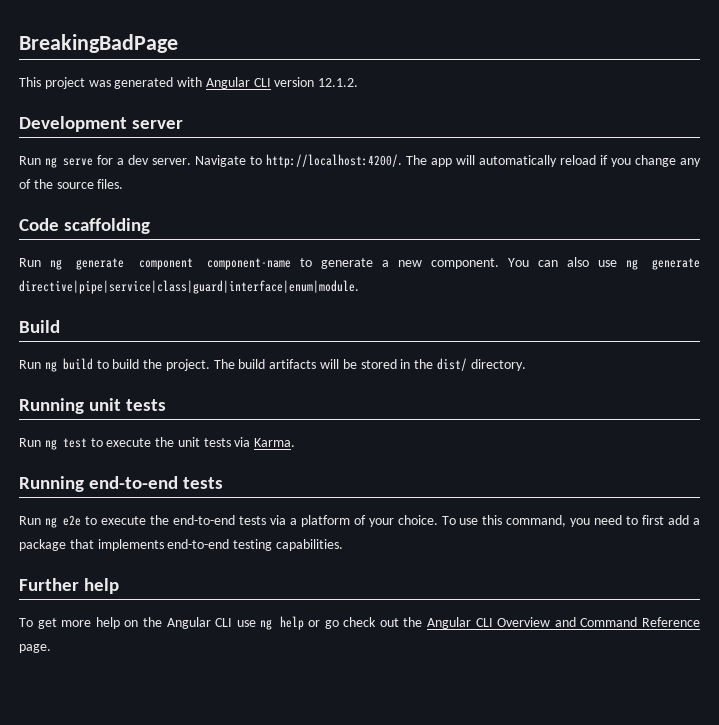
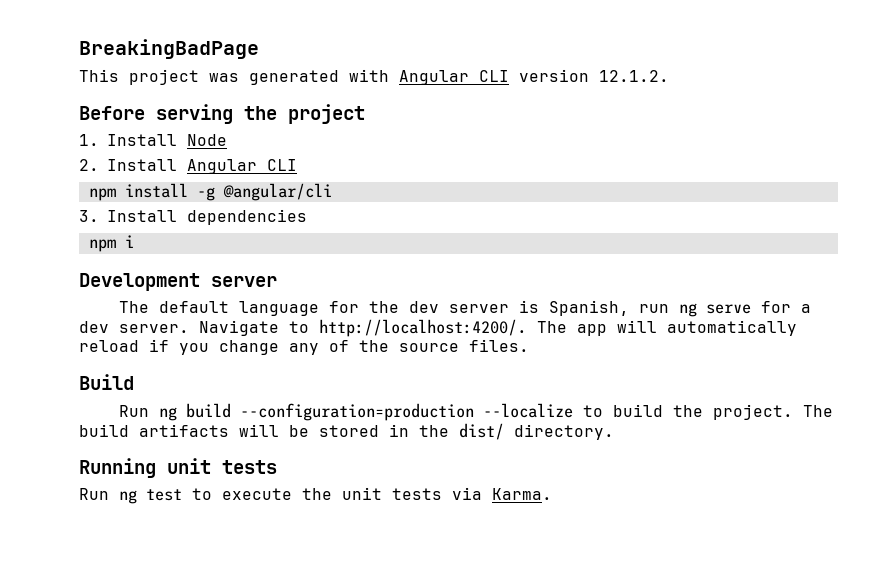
+ Before serving the project
+ 1. Install Node
+ 2. Install Angular CLI
+ npm install -g @angular/cli
+ 3. Install dependencies
+ npm i
  Development server
- Run ng serve for a dev server.
+ The default language for the dev server is Spanish, run ng serve for a dev server.
- Code scaffolding
- Run ng generate component component-name to generate a new component. You can also use ng generate directive|pipe|service|class|guard|interface|enum|module.
- Run ng build to build the project.
+ Run ng build --configuration=production --localize to build the project.
- Running end-to-end tests
- Run ng e2e to execute the end-to-end tests via a platform of your choice. To use this command, you need to first add a package that implements end-to-end testing capabilities.
- Further help
- To get more help on the Angular CLI use ng help or go check out the Angular CLI Overview and Command Reference page.

